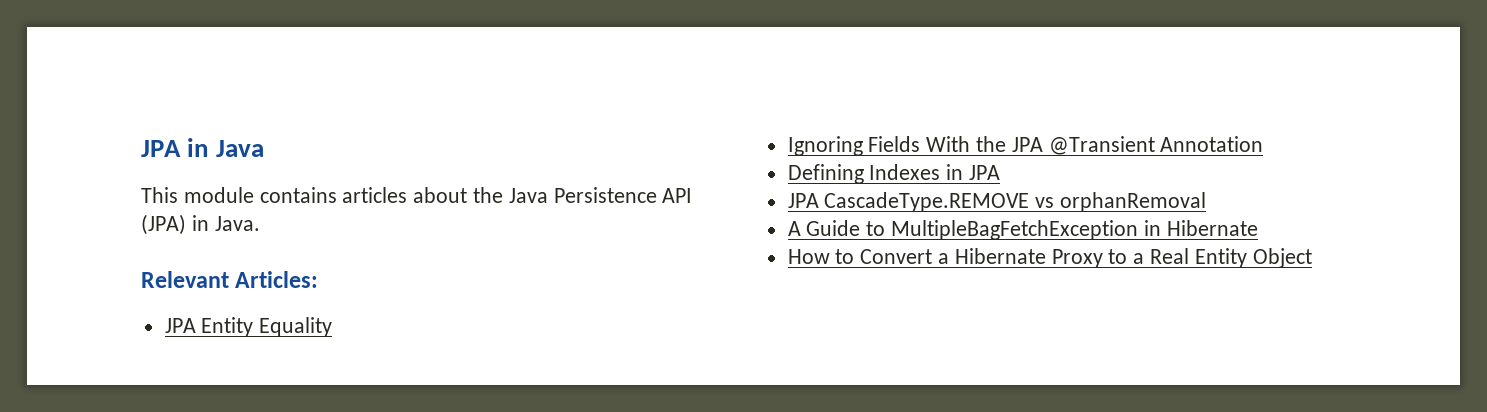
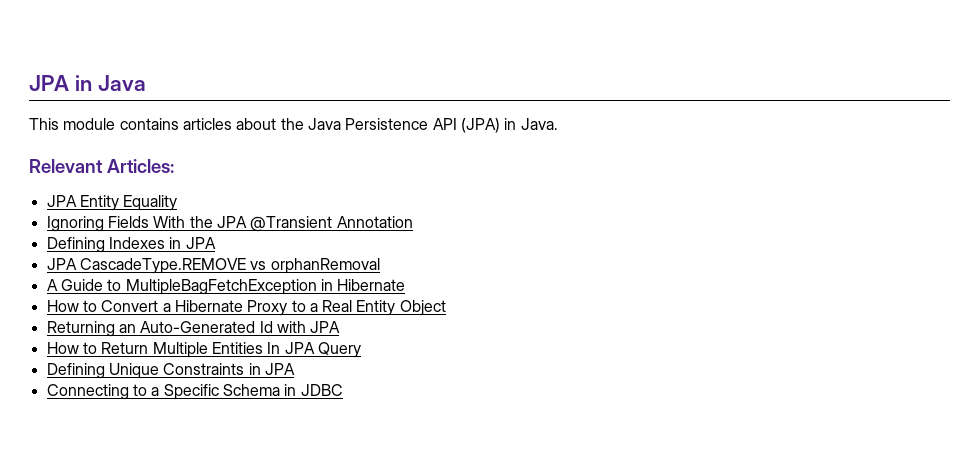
+ Returning an Auto-Generated Id with JPA
+ How to Return Multiple Entities In JPA Query
+ Defining Unique Constraints in JPA
+ Connecting to a Specific Schema in JDBC

